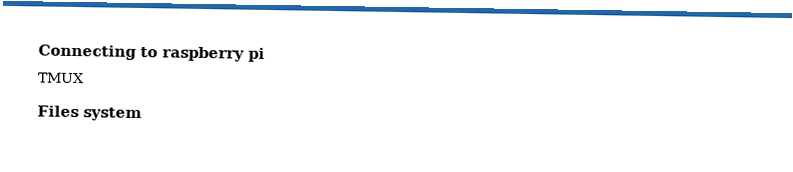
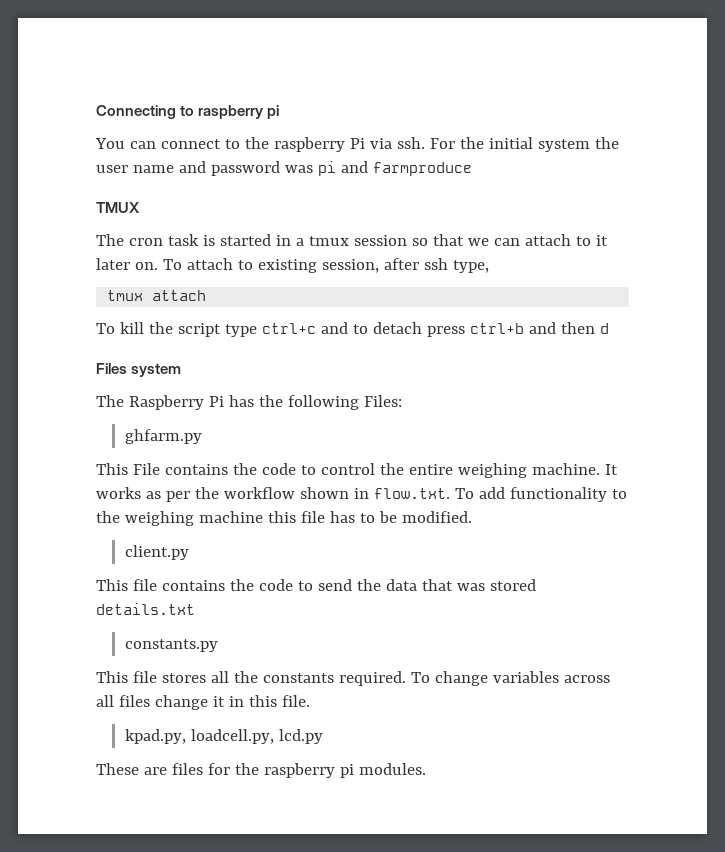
+ You can connect to the raspberry Pi via ssh. For the initial system the user name and password was pi and farmproduce
  TMUX
+ The cron task is started in a tmux session so that we can attach to it later on. To attach to existing session, after ssh type,
+ tmux attach
+ To kill the script type ctrl+c and to detach press ctrl+b and then d
  Files system
+ The Raspberry Pi has the following Files:
+ ghfarm.py
+ This File contains the code to control the entire weighing machine. It works as per the workflow shown in flow.txt. To add functionality to the weighing machine this file has to be modified.
+ client.py
+ This file contains the code to send the data that was stored details.txt
+ constants.py
+ This file stores all the constants required. To change variables across all files change it in this file.
+ kpad.py, loadcell.py, lcd.py
+ These are files for the raspberry pi modules.

